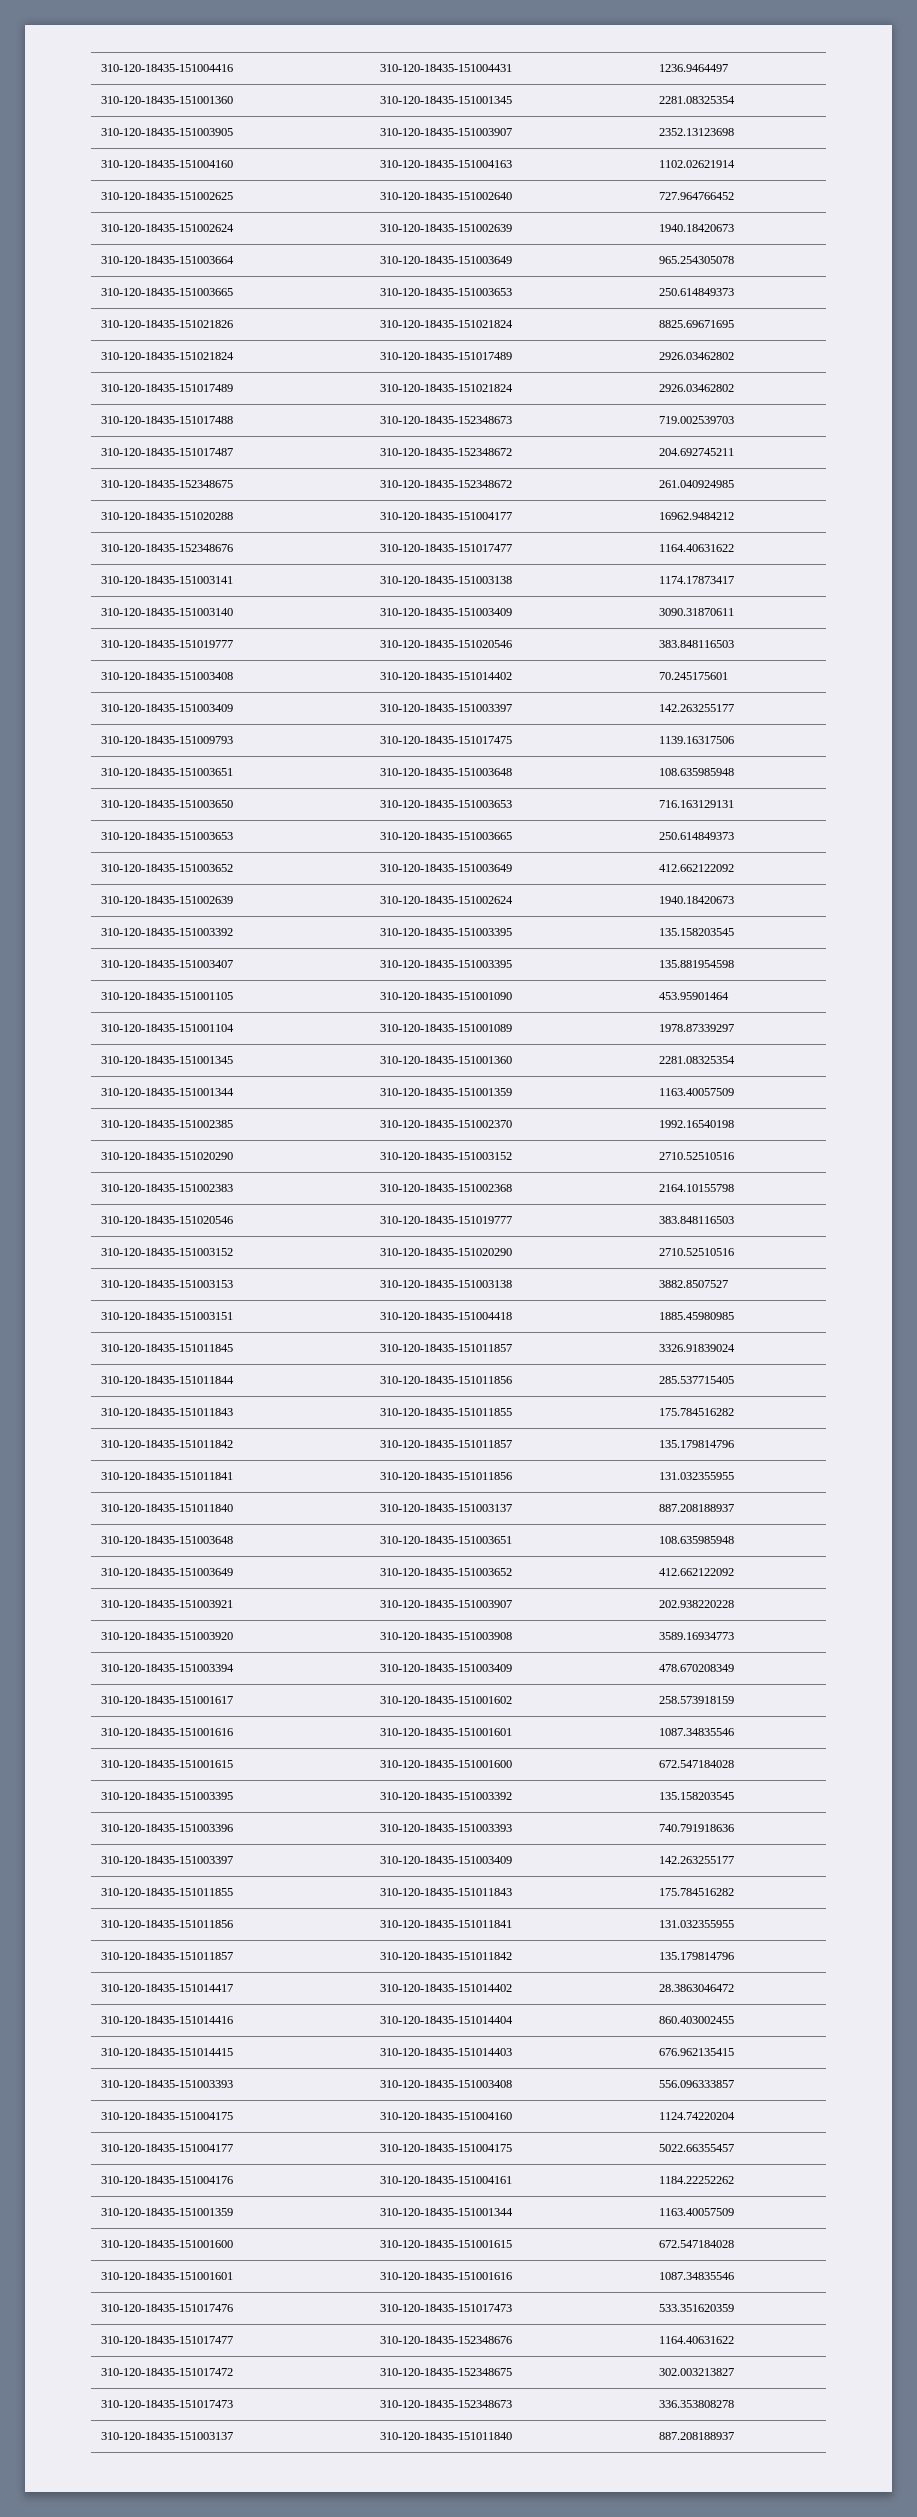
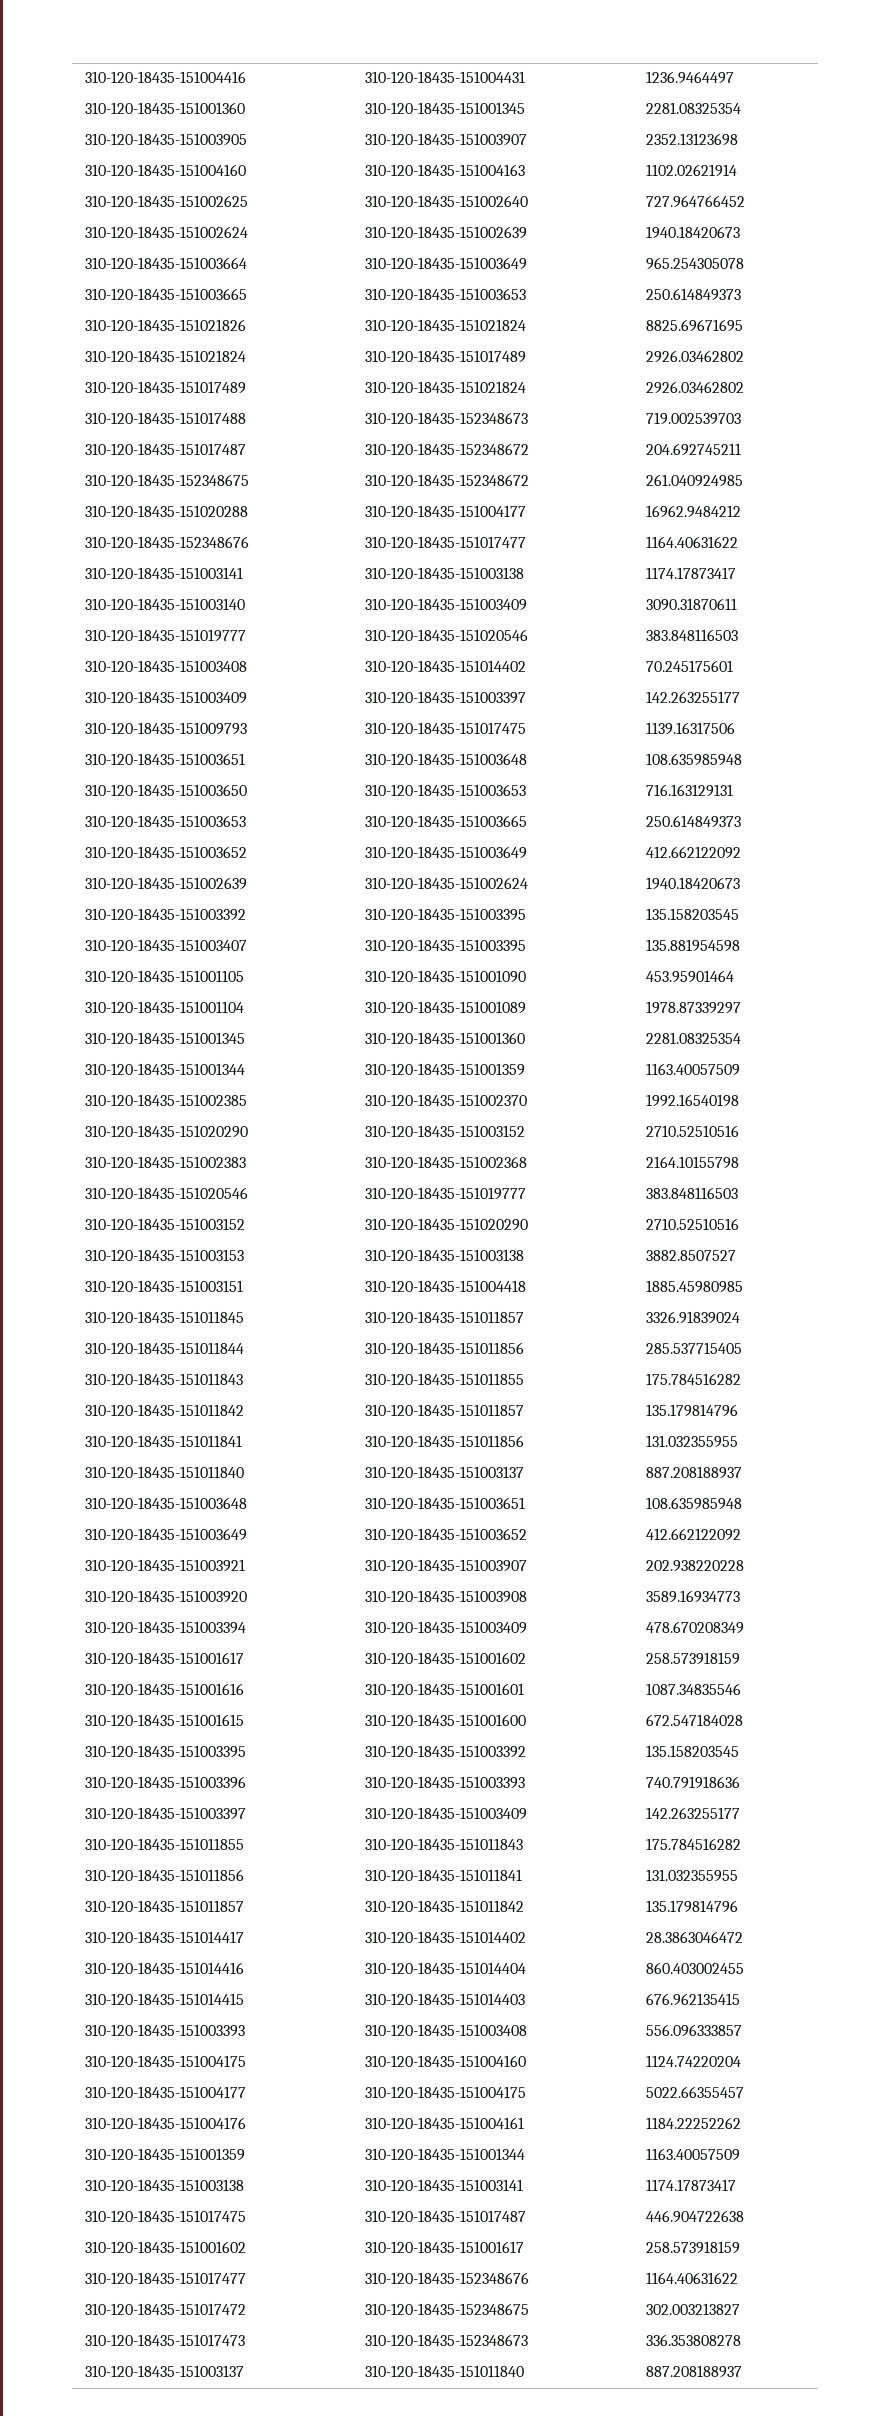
- 310-120-18435-151001600 | 310-120-18435-151001615 | 672.547184028
- 310-120-18435-151001601 | 310-120-18435-151001616 | 1087.34835546
- 310-120-18435-151017476 | 310-120-18435-151017473 | 533.351620359
+ 310-120-18435-151003138 | 310-120-18435-151003141 | 1174.17873417
+ 310-120-18435-151017475 | 310-120-18435-151017487 | 446.904722638
+ 310-120-18435-151001602 | 310-120-18435-151001617 | 258.573918159

